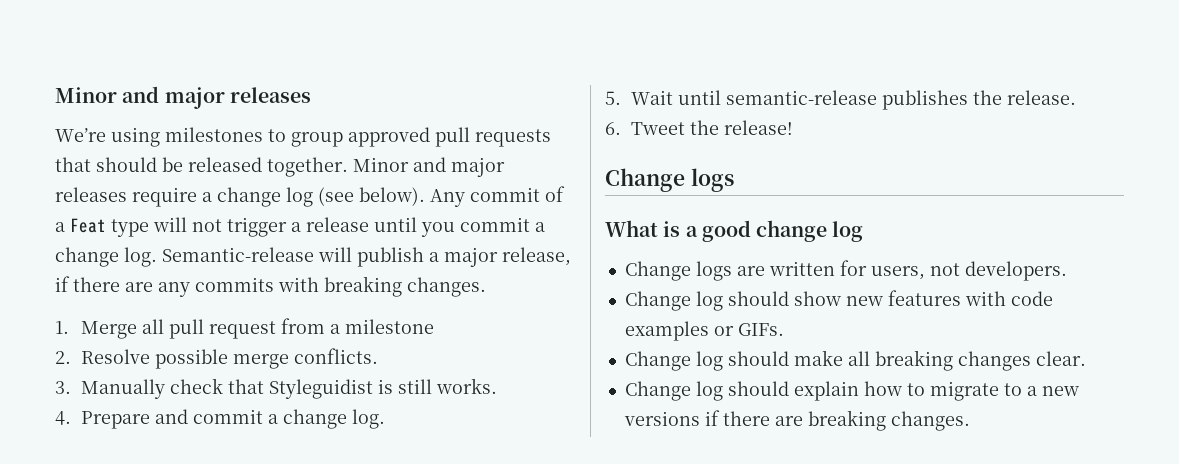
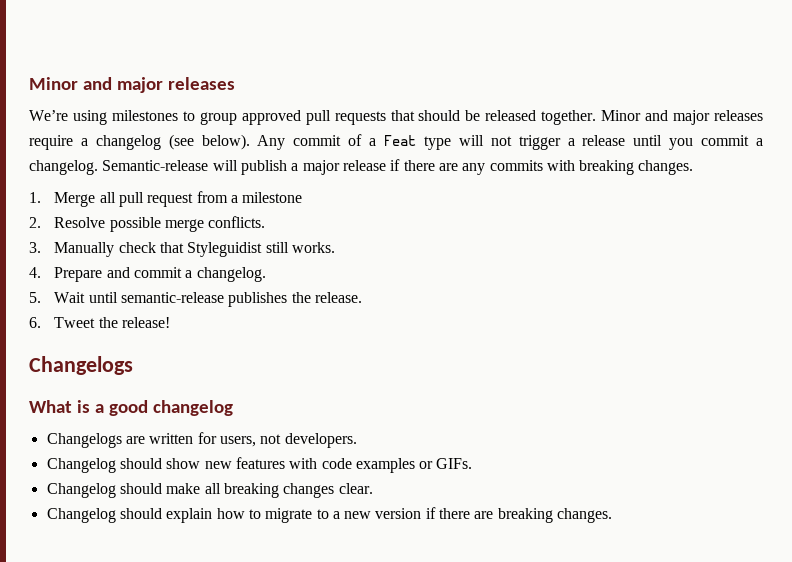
- Minor and major releases require a change log (see below).
+ Minor and major releases require a changelog (see below).
- Any commit of a Feat type will not trigger a release until you commit a change log.
+ Any commit of a Feat type will not trigger a release until you commit a changelog.
- Semantic-release will publish a major release, if there are any commits with breaking changes.
+ Semantic-release will publish a major release if there are any commits with breaking changes.
- 3. Manually check that Styleguidist is still works.
+ 3. Manually check that Styleguidist still works.
- 4. Prepare and commit a change log.
+ 4. Prepare and commit a changelog.
  6. Tweet the release!
- Change logs
+ Changelogs
- What is a good change log
- Change logs are written for users, not developers.
+ What is a good changelog
+ Changelogs are written for users, not developers.
- Change log should show new features with code examples or GIFs.
+ Changelog should show new features with code examples or GIFs.
- Change log should make all breaking changes clear.
+ Changelog should make all breaking changes clear.
- Change log should explain how to migrate to a new versions if there are breaking changes.
+ Changelog should explain how to migrate to a new version if there are breaking changes.

